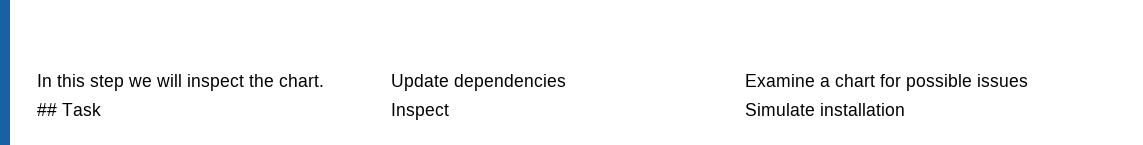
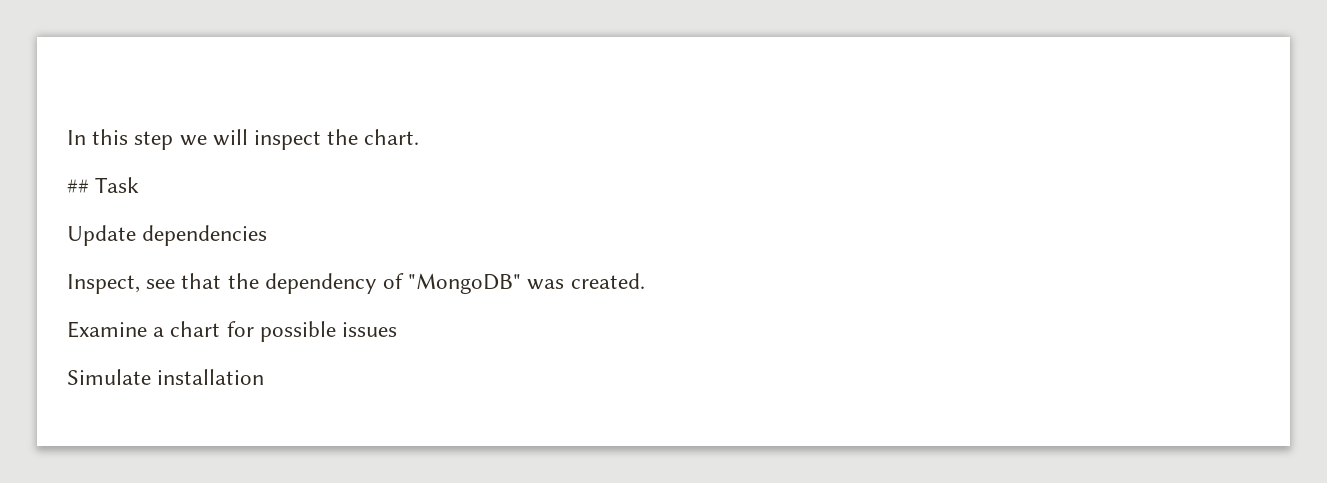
- Inspect
+ Inspect, see that the dependency of "MongoDB" was created.

